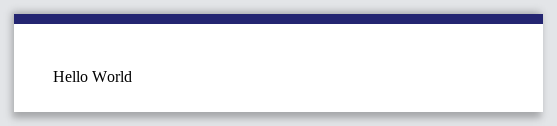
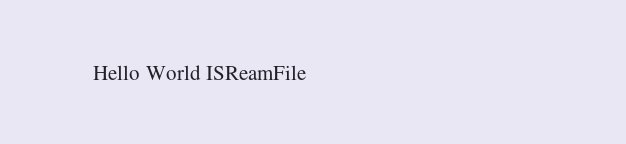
- Hello World
+ Hello World ISReamFile

